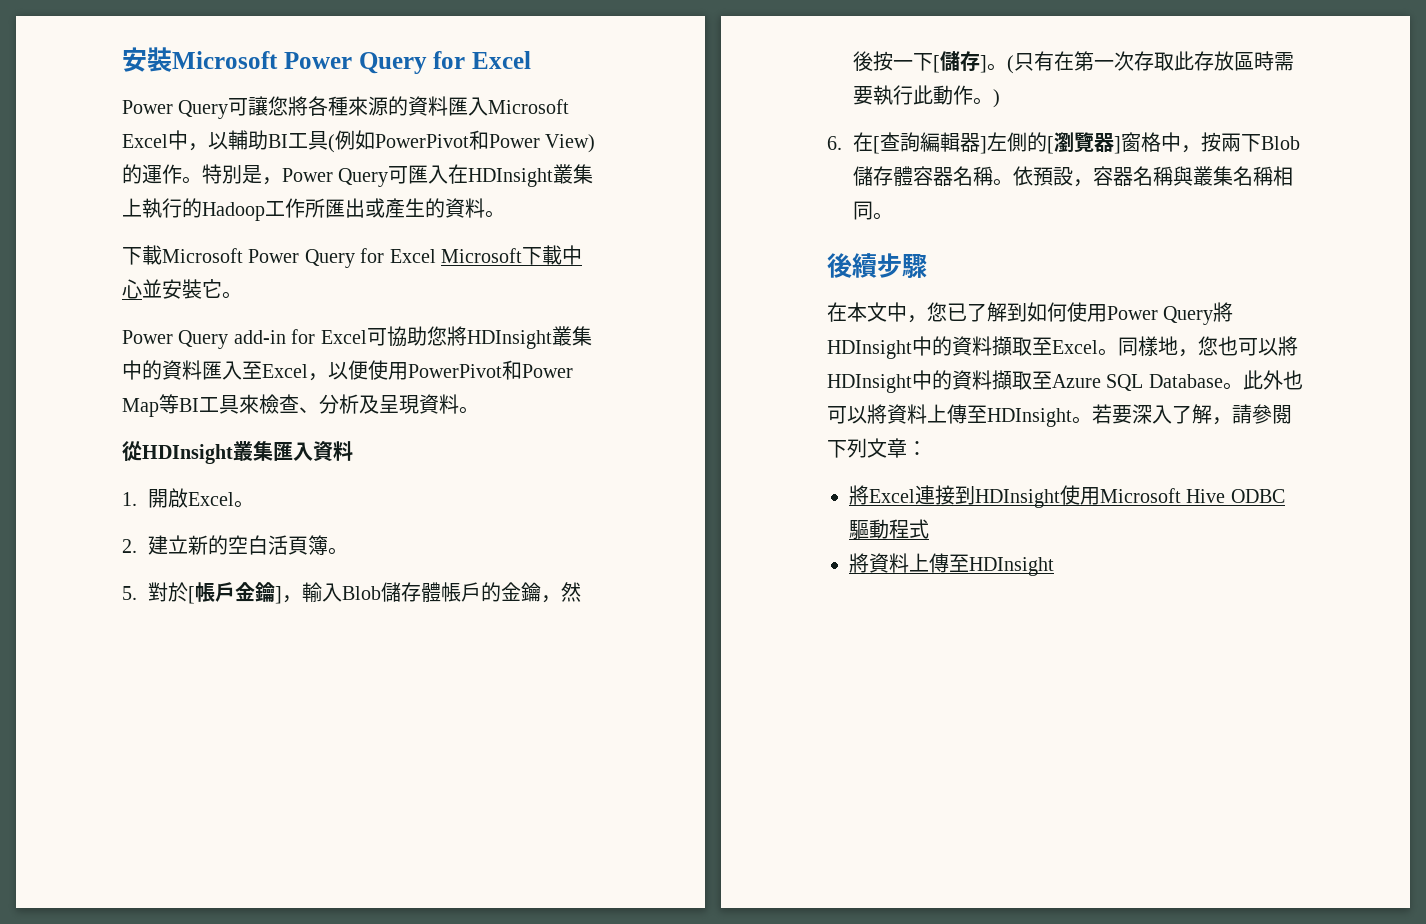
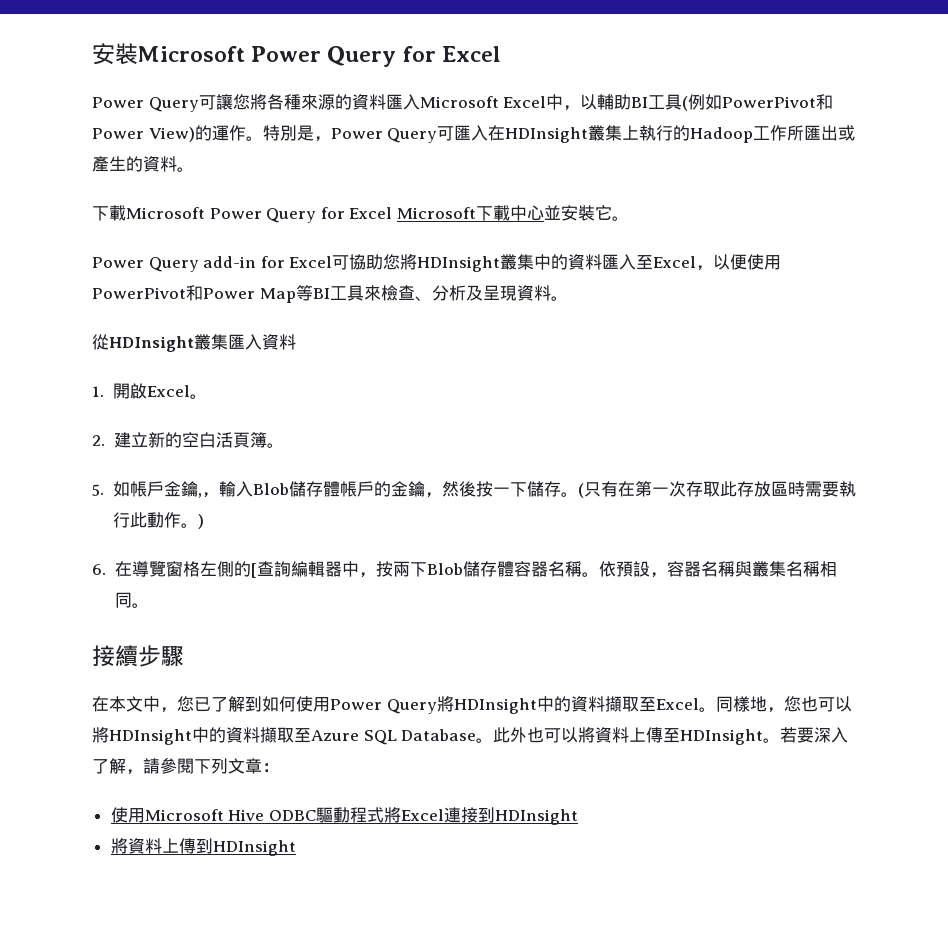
- 5.對於[帳戶金鑰]，輸入Blob儲存體帳戶的金鑰，然後按一下[儲存]。
+ 5.如帳戶金鑰,，輸入Blob儲存體帳戶的金鑰，然後按一下儲存。
- 6.在[查詢編輯器]左側的[瀏覽器]窗格中，按兩下Blob儲存體容器名稱。
+ 6.在導覽窗格左側的[查詢編輯器中，按兩下Blob儲存體容器名稱。
- 後續步驟
+ 接續步驟
- 將Excel連接到HDInsight使用Microsoft Hive ODBC驅動程式
- 將資料上傳至HDInsight
+ 使用Microsoft Hive ODBC驅動程式將Excel連接到HDInsight
+ 將資料上傳到HDInsight

